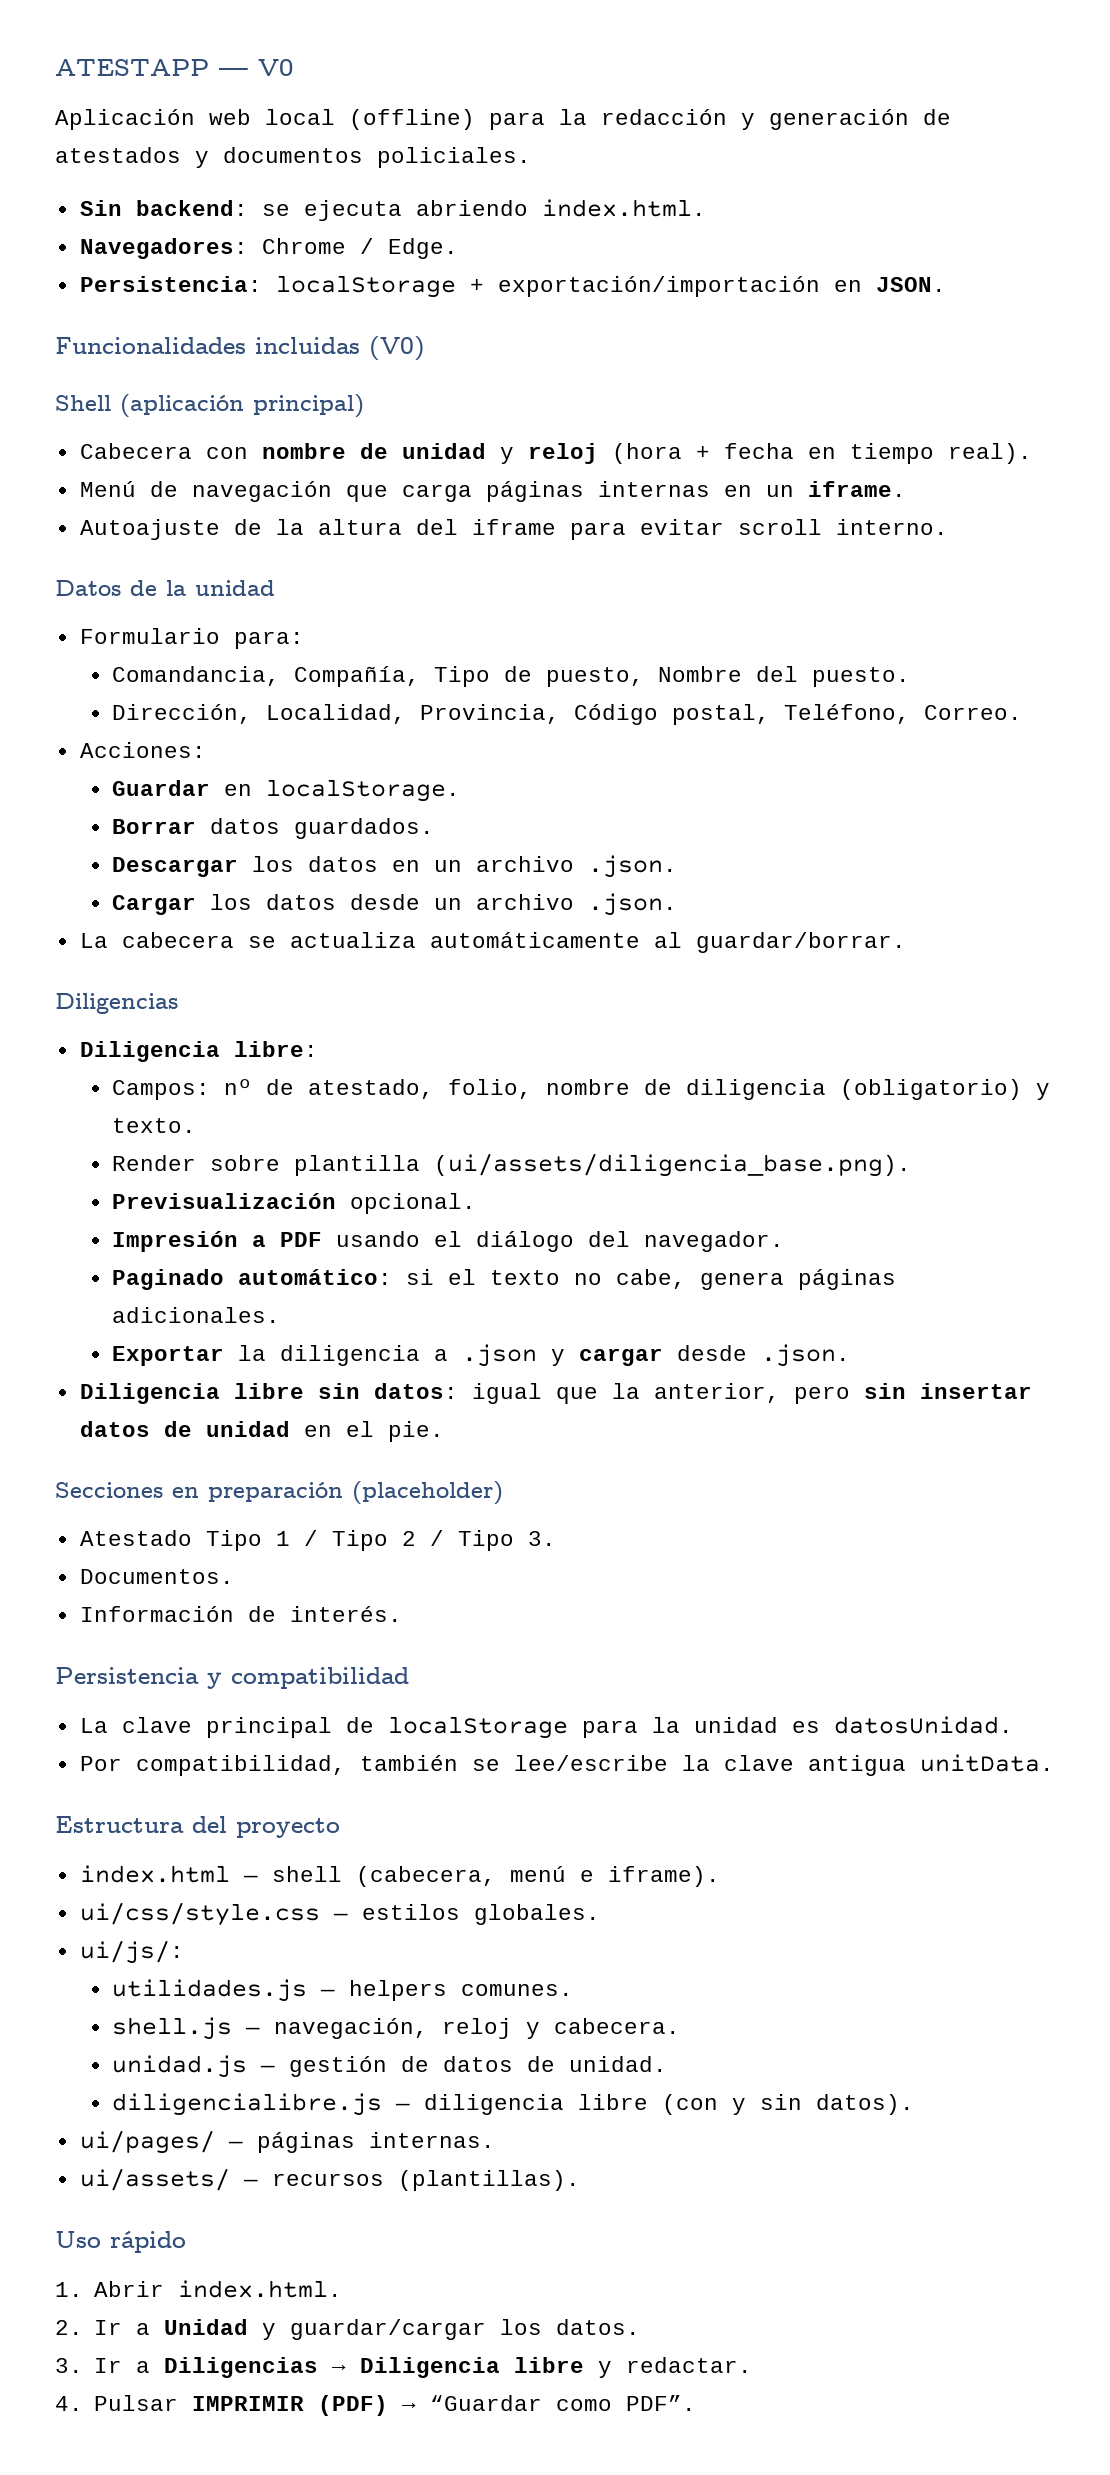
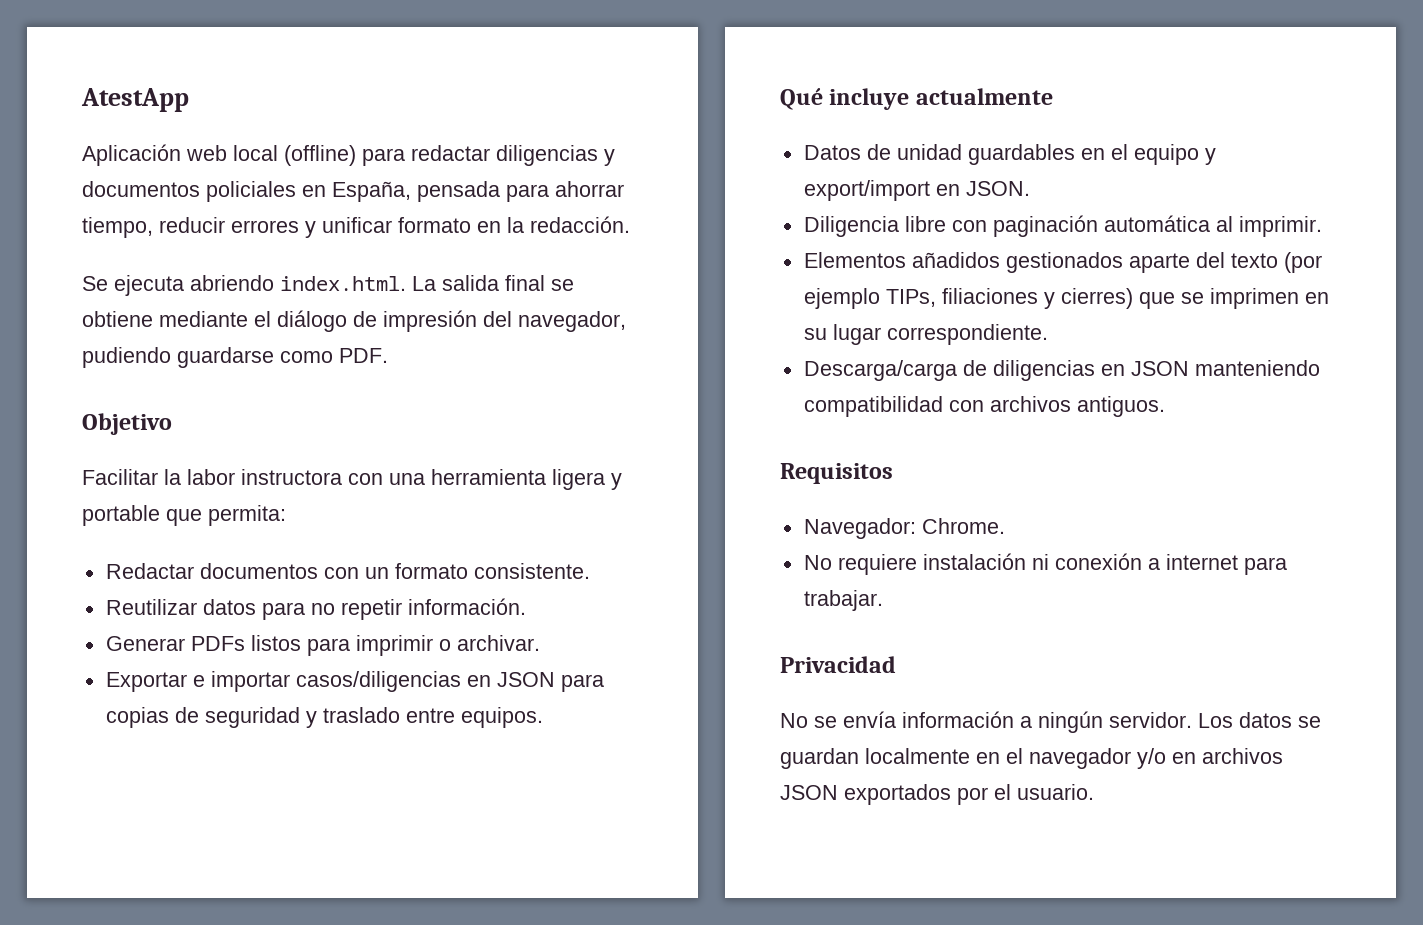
- ATESTAPP — V0
+ AtestApp
- Aplicación web local (offline) para la redacción y generación de atestados y documentos policiales.
- Sin backend: se ejecuta abriendo index.html.
- Navegadores: Chrome / Edge.
- Persistencia: localStorage + exportación/importación en JSON.
- Funcionalidades incluidas (V0)
- Shell (aplicación principal)
- Cabecera con nombre de unidad y reloj (hora + fecha en tiempo real).
- Menú de navegación que carga páginas internas en un iframe.
- Autoajuste de la altura del iframe para evitar scroll interno.
- Datos de la unidad
- Formulario para:
- Comandancia, Compañía, Tipo de puesto, Nombre del puesto.
- Dirección, Localidad, Provincia, Código postal, Teléfono, Correo.
- Acciones:
- Guardar en localStorage.
- Borrar datos guardados.
- Descargar los datos en un archivo .json.
- Cargar los datos desde un archivo .json.
- La cabecera se actualiza automáticamente al guardar/borrar.
- Diligencias
- Diligencia libre:
- Campos: nº de atestado, folio, nombre de diligencia (obligatorio) y texto.
- Render sobre plantilla (ui/assets/diligencia_base.png).
- Previsualización opcional.
- Impresión a PDF usando el diálogo del navegador.
- Paginado automático: si el texto no cabe, genera páginas adicionales.
- Exportar la diligencia a .json y cargar desde .json.
- Diligencia libre sin datos: igual que la anterior, pero sin insertar datos de unidad en el pie.
- Secciones en preparación (placeholder)
- Atestado Tipo 1 / Tipo 2 / Tipo 3.
- Documentos.
- Información de interés.
- Persistencia y compatibilidad
- La clave principal de localStorage para la unidad es datosUnidad.
- Por compatibilidad, también se lee/escribe la clave antigua unitData.
- Estructura del proyecto
- index.html — shell (cabecera, menú e iframe).
- ui/css/style.css — estilos globales.
- ui/js/:
- utilidades.js — helpers comunes.
- shell.js — navegación, reloj y cabecera.
- unidad.js — gestión de datos de unidad.
- diligencialibre.js — diligencia libre (con y sin datos).
- ui/pages/ — páginas internas.
- ui/assets/ — recursos (plantillas).
- Uso rápido
- 1. Abrir index.html.
- 2. Ir a Unidad y guardar/cargar los datos.
- 3. Ir a Diligencias → Diligencia libre y redactar.
- 4. Pulsar IMPRIMIR (PDF) → “Guardar como PDF”.
+ Aplicación web local (offline) para redactar diligencias y documentos policiales en España, pensada para ahorrar tiempo, reducir errores y unificar formato en la redacción.
+ Se ejecuta abriendo index.html. La salida final se obtiene mediante el diálogo de impresión del navegador, pudiendo guardarse como PDF.
+ Objetivo
+ Facilitar la labor instructora con una herramienta ligera y portable que permita:
+ Redactar documentos con un formato consistente.
+ Reutilizar datos para no repetir información.
+ Generar PDFs listos para imprimir o archivar.
+ Exportar e importar casos/diligencias en JSON para copias de seguridad y traslado entre equipos.
+ Qué incluye actualmente
+ Datos de unidad guardables en el equipo y export/import en JSON.
+ Diligencia libre con paginación automática al imprimir.
+ Elementos añadidos gestionados aparte del texto (por ejemplo TIPs, filiaciones y cierres) que se imprimen en su lugar correspondiente.
+ Descarga/carga de diligencias en JSON manteniendo compatibilidad con archivos antiguos.
+ Requisitos
+ Navegador: Chrome.
+ No requiere instalación ni conexión a internet para trabajar.
+ Privacidad
+ No se envía información a ningún servidor. Los datos se guardan localmente en el navegador y/o en archivos JSON exportados por el usuario.

